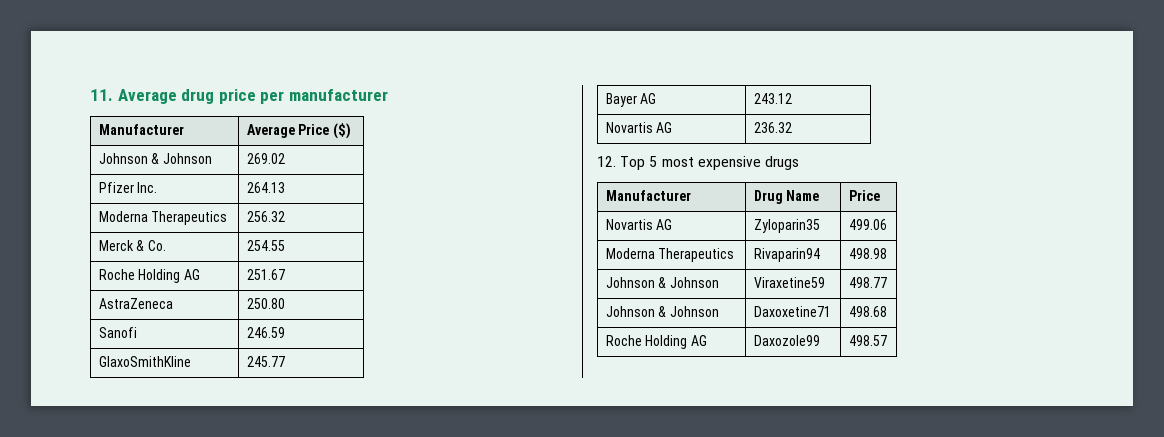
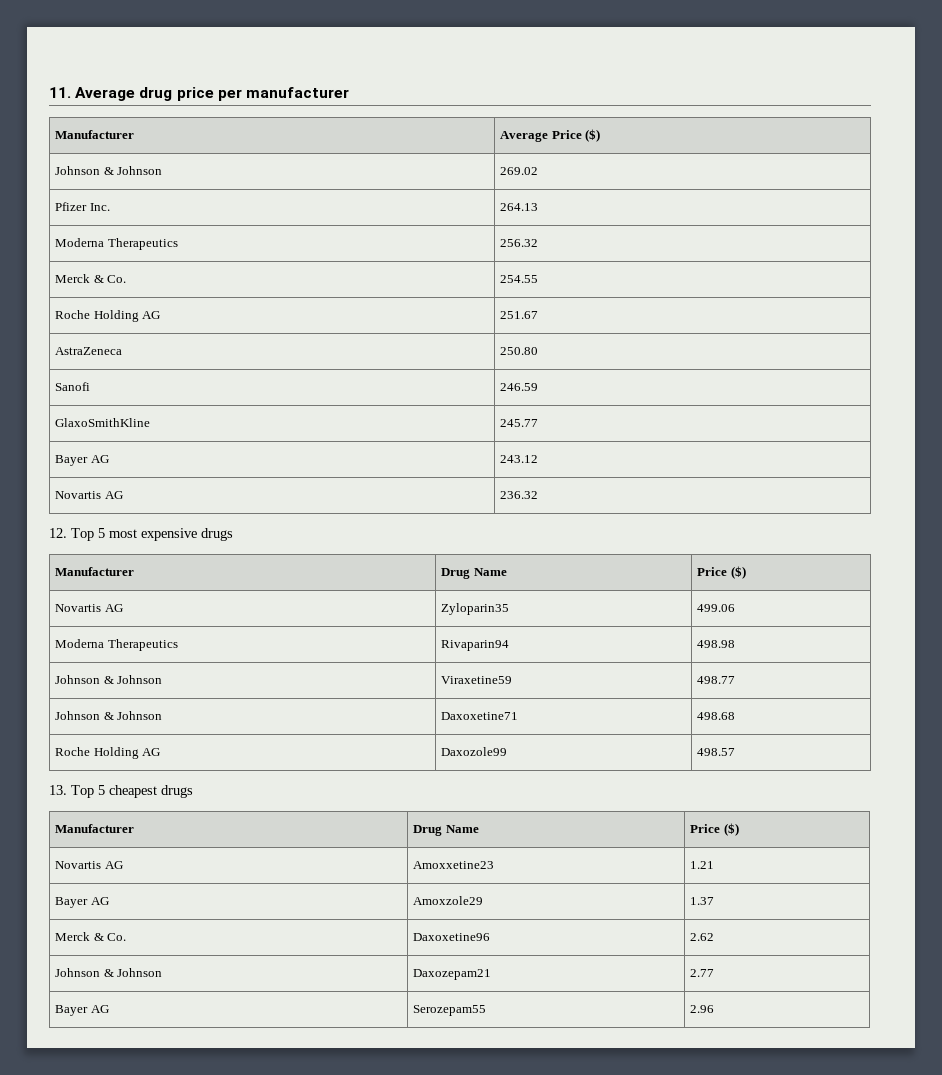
  12. Top 5 most expensive drugs
- Manufacturer | Drug Name | Price
+ Manufacturer | Drug Name | Price ($)
+ 13. Top 5 cheapest drugs
+ Manufacturer | Drug Name | Price ($)
+ Novartis AG | Amoxxetine23 | 1.21
+ Bayer AG | Amoxzole29 | 1.37
+ Merck & Co. | Daxoxetine96 | 2.62
+ Johnson & Johnson | Daxozepam21 | 2.77
+ Bayer AG | Serozepam55 | 2.96

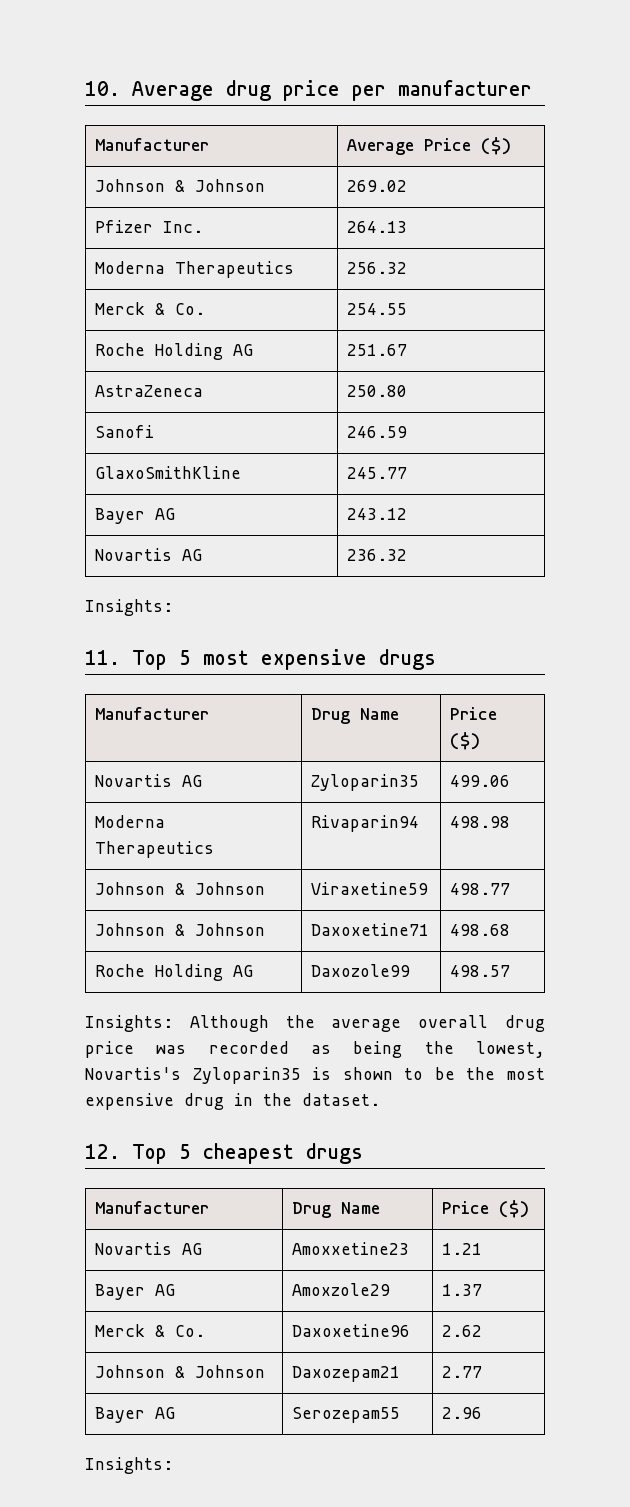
- 11. Average drug price per manufacturer
+ 10. Average drug price per manufacturer
  Novartis AG | 236.32
- 12. Top 5 most expensive drugs
+ Insights:
+ 11. Top 5 most expensive drugs
- 13. Top 5 cheapest drugs
+ Insights: Although the average overall drug price was recorded as being the lowest, Novartis's Zyloparin35 is shown to be the most expensive drug in the dataset.
+ 12. Top 5 cheapest drugs
  Bayer AG | Serozepam55 | 2.96
+ Insights:

